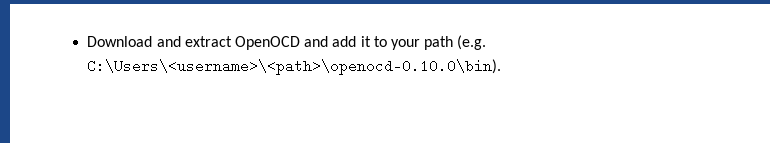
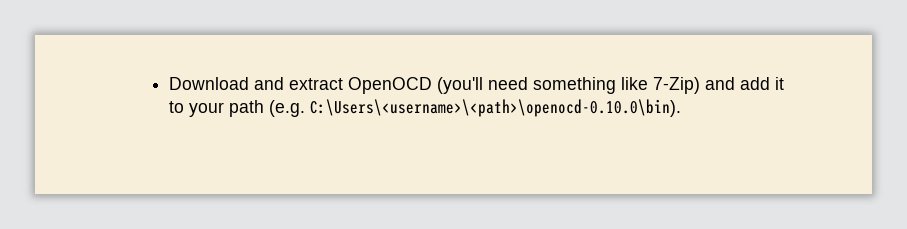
- Download and extract OpenOCD and add it to your path (e.g. C:\Users\<username>\<path>\openocd-0.10.0\bin).
+ Download and extract OpenOCD (you'll need something like 7-Zip) and add it to your path (e.g. C:\Users\<username>\<path>\openocd-0.10.0\bin).

